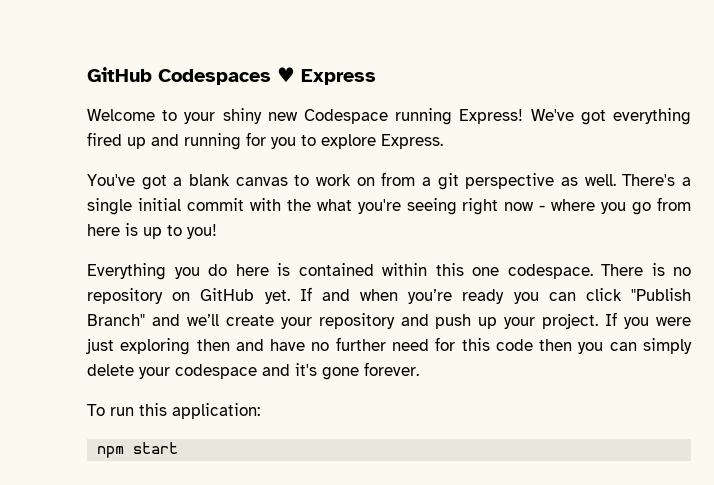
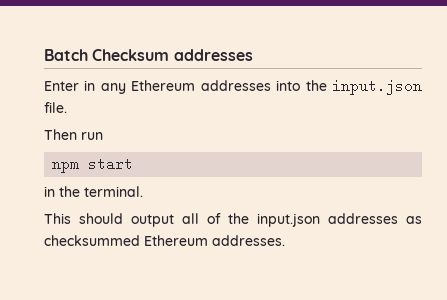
- GitHub Codespaces ♥ Express
- Welcome to your shiny new Codespace running Express! We've got everything fired up and running for you to explore Express.
- You've got a blank canvas to work on from a git perspective as well. There's a single initial commit with the what you're seeing right now - where you go from here is up to you!
- Everything you do here is contained within this one codespace. There is no repository on GitHub yet. If and when you’re ready you can click "Publish Branch" and we’ll create your repository and push up your project. If you were just exploring then and have no further need for this code then you can simply delete your codespace and it's gone forever.
- To run this application:
+ Batch Checksum addresses
+ Enter in any Ethereum addresses into the input.json file.
+ Then run
+ in the terminal.
+ This should output all of the input.json addresses as checksummed Ethereum addresses.

